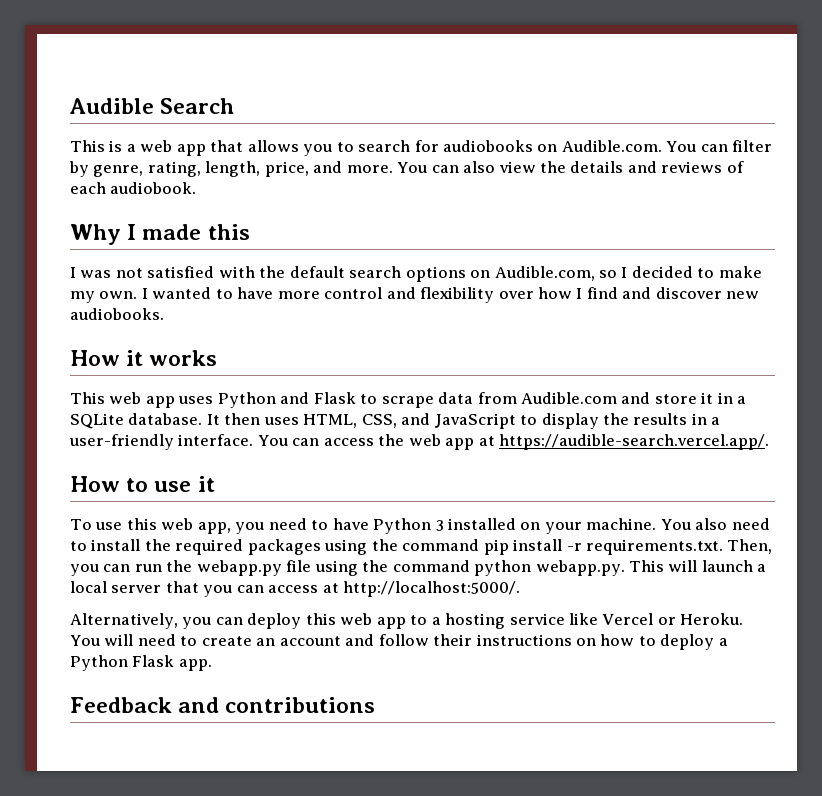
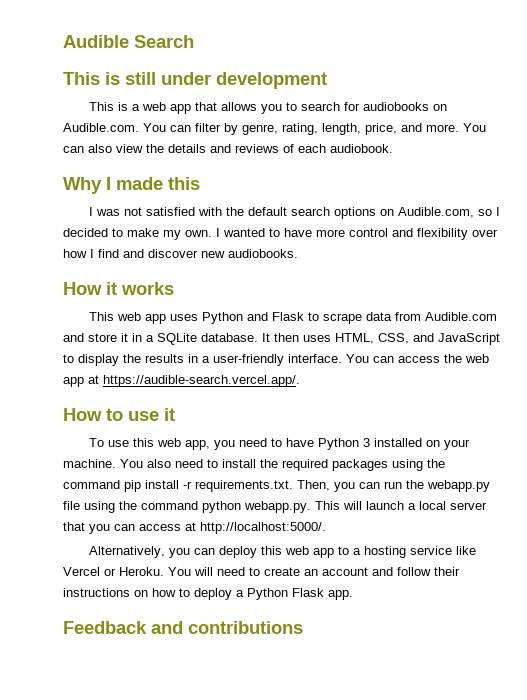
+ This is still under development

